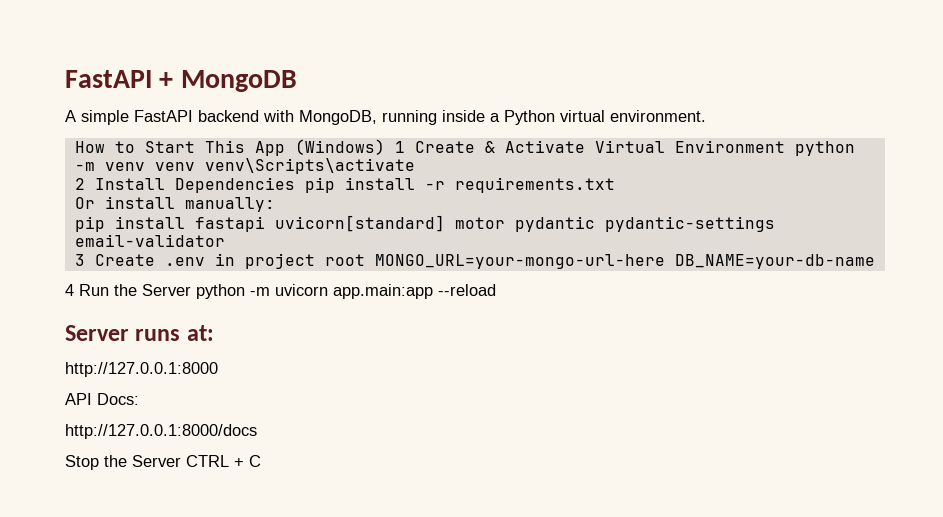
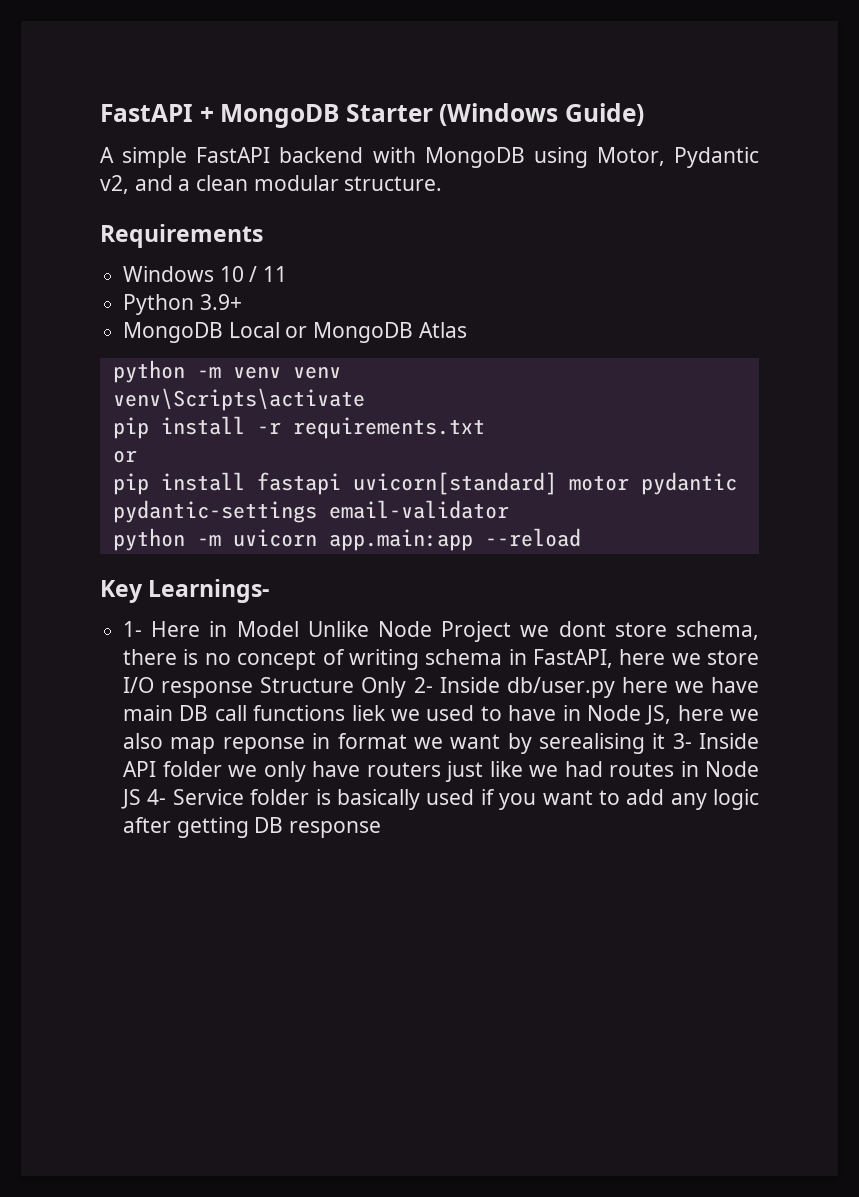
- FastAPI + MongoDB
+ FastAPI + MongoDB Starter (Windows Guide)
- A simple FastAPI backend with MongoDB, running inside a Python virtual environment.
- How to Start This App (Windows) 1 Create & Activate Virtual Environment python -m venv venv venv\Scripts\activate
+ A simple FastAPI backend with MongoDB using Motor, Pydantic v2, and a clean modular structure.
+ Requirements
+ Windows 10 / 11
+ Python 3.9+
+ MongoDB Local or MongoDB Atlas
+ python -m venv venv
+ venv\Scripts\activate
- 2 Install Dependencies pip install -r requirements.txt
- Or install manually:
+ pip install -r requirements.txt
+ or
- 3 Create .env in project root MONGO_URL=your-mongo-url-here DB_NAME=your-db-name
- 4 Run the Server python -m uvicorn app.main:app --reload
+ python -m uvicorn app.main:app --reload
- Server runs at:
- http://127.0.0.1:8000
- API Docs:
- http://127.0.0.1:8000/docs
- Stop the Server CTRL + C
+ Key Learnings-
+ 1- Here in Model Unlike Node Project we dont store schema, there is no concept of writing schema in FastAPI, here we store I/O response Structure Only 2- Inside db/user.py here we have main DB call functions liek we used to have in Node JS, here we also map reponse in format we want by serealising it 3- Inside API folder we only have routers just like we had routes in Node JS 4- Service folder is basically used if you want to add any logic after getting DB response

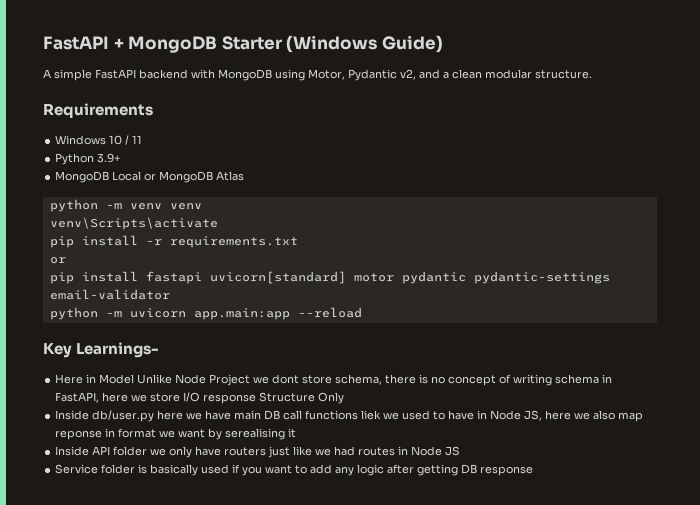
- 1- Here in Model Unlike Node Project we dont store schema, there is no concept of writing schema in FastAPI, here we store I/O response Structure Only 2- Inside db/user.py here we have main DB call functions liek we used to have in Node JS, here we also map reponse in format we want by serealising it 3- Inside API folder we only have routers just like we had routes in Node JS 4- Service folder is basically used if you want to add any logic after getting DB response
+ Here in Model Unlike Node Project we dont store schema, there is no concept of writing schema in FastAPI, here we store I/O response Structure Only
+ Inside db/user.py here we have main DB call functions liek we used to have in Node JS, here we also map reponse in format we want by serealising it
+ Inside API folder we only have routers just like we had routes in Node JS
+ Service folder is basically used if you want to add any logic after getting DB response

